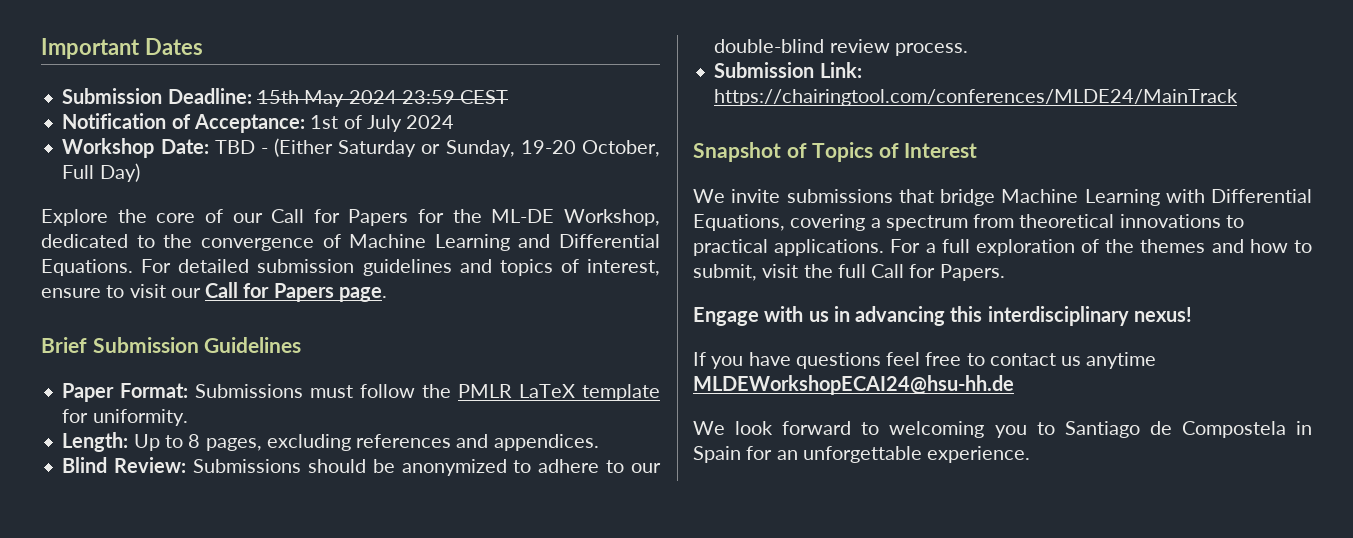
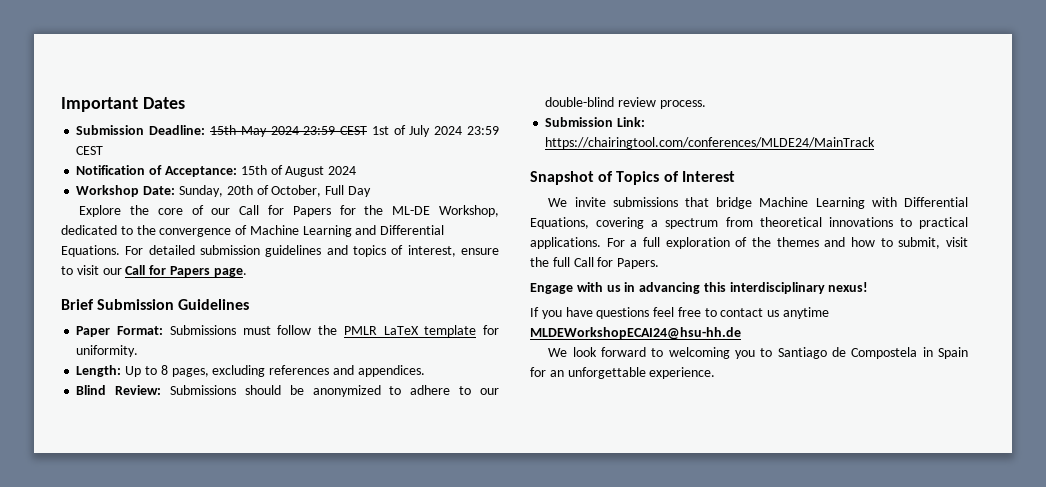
- Submission Deadline: 15th May 2024 23:59 CEST
+ Submission Deadline: 15th May 2024 23:59 CEST 1st of July 2024 23:59 CEST
- Notification of Acceptance: 1st of July 2024
+ Notification of Acceptance: 15th of August 2024
- Workshop Date: TBD - (Either Saturday or Sunday, 19-20 October, Full Day)
+ Workshop Date: Sunday, 20th of October, Full Day

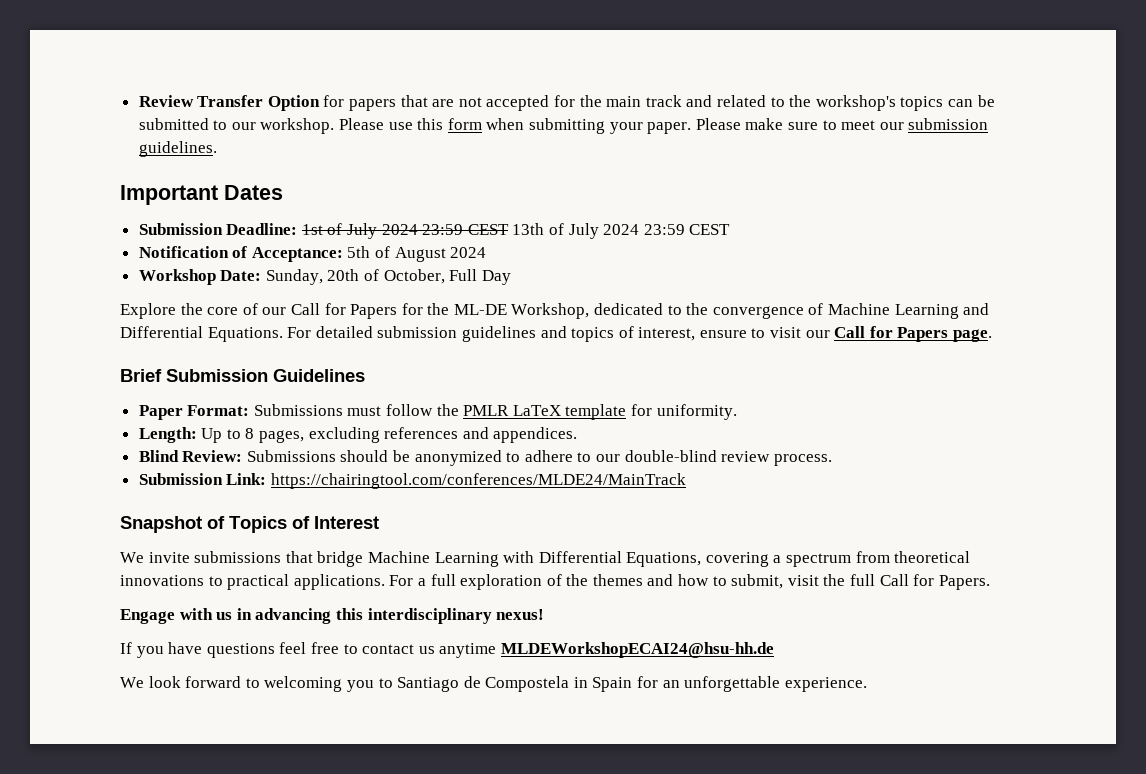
+ Review Transfer Option for papers that are not accepted for the main track and related to the workshop's topics can be submitted to our workshop. Please use this form when submitting your paper. Please make sure to meet our submission guidelines.
- Submission Deadline: 15th May 2024 23:59 CEST 1st of July 2024 23:59 CEST
+ Submission Deadline: 1st of July 2024 23:59 CEST 13th of July 2024 23:59 CEST
- Notification of Acceptance: 15th of August 2024
+ Notification of Acceptance: 5th of August 2024

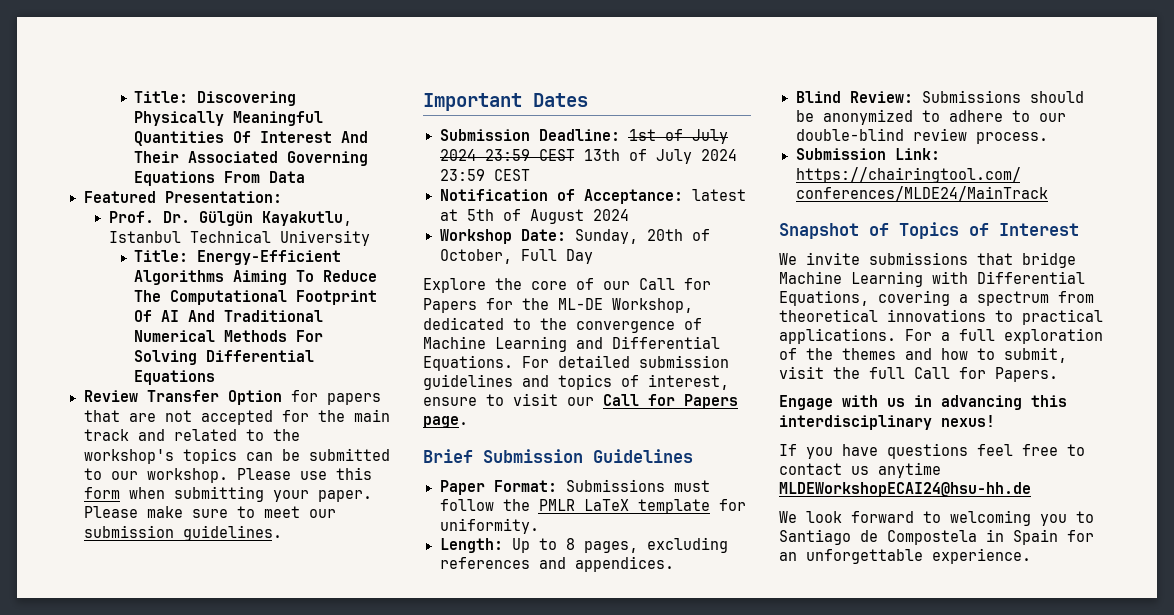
+ Title: Discovering Physically Meaningful Quantities Of Interest And Their Associated Governing Equations From Data
+ Featured Presentation:
+ Prof. Dr. Gülgün Kayakutlu, Istanbul Technical University
+ Title: Energy-Efficient Algorithms Aiming To Reduce The Computational Footprint Of AI And Traditional Numerical Methods For Solving Differential Equations
- Notification of Acceptance: 5th of August 2024
+ Notification of Acceptance: latest at 5th of August 2024

